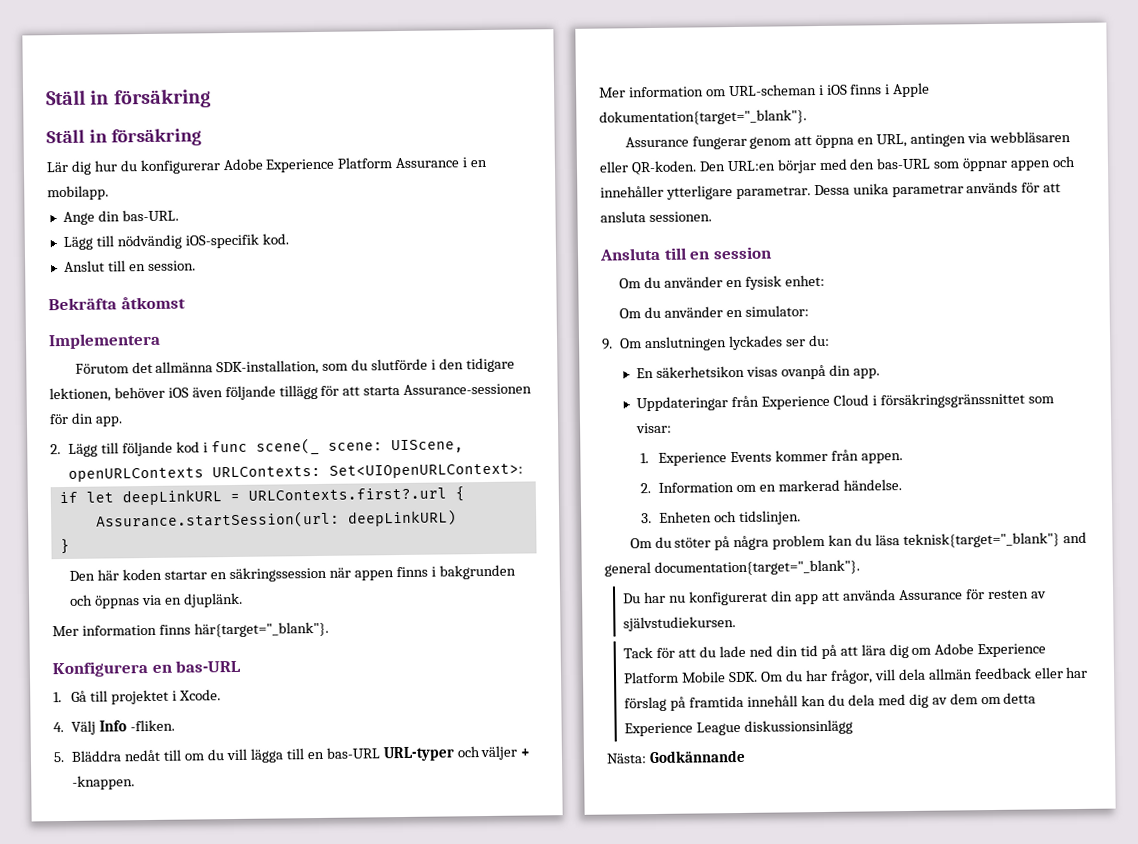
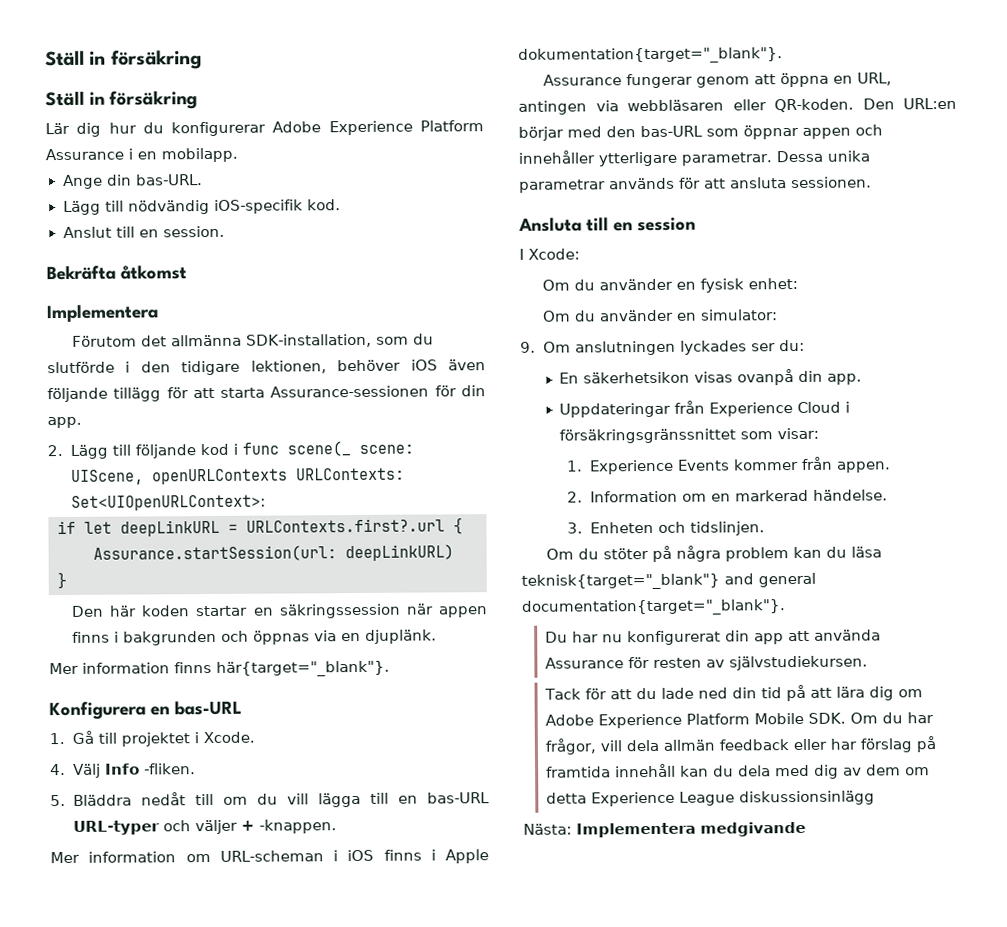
+ I Xcode:
- Nästa: Godkännande
+ Nästa: Implementera medgivande

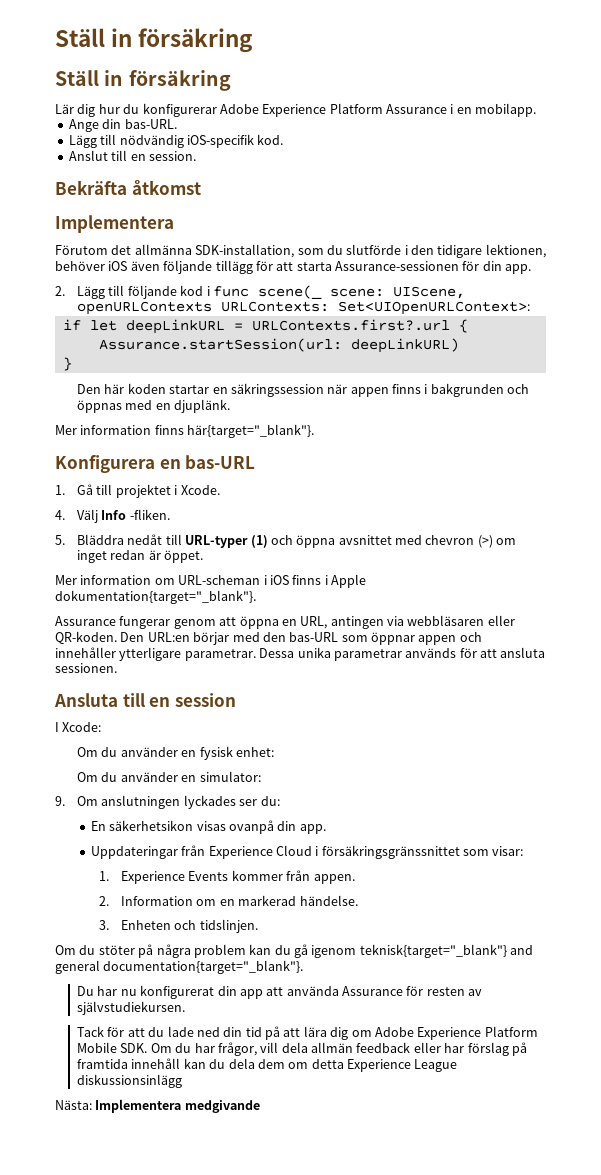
- Den här koden startar en säkringssession när appen finns i bakgrunden och öppnas via en djuplänk.
+ Den här koden startar en säkringssession när appen finns i bakgrunden och öppnas med en djuplänk.
- 5. Bläddra nedåt till om du vill lägga till en bas-URL URL-typer och väljer + -knappen.
+ 5. Bläddra nedåt till URL-typer (1) och öppna avsnittet med chevron (>) om inget redan är öppet.
- Om du stöter på några problem kan du läsa teknisk{target="_blank"} and general documentation{target="_blank"}.
+ Om du stöter på några problem kan du gå igenom teknisk{target="_blank"} and general documentation{target="_blank"}.
- Tack för att du lade ned din tid på att lära dig om Adobe Experience Platform Mobile SDK. Om du har frågor, vill dela allmän feedback eller har förslag på framtida innehåll kan du dela med dig av dem om detta Experience League diskussionsinlägg
+ Tack för att du lade ned din tid på att lära dig om Adobe Experience Platform Mobile SDK. Om du har frågor, vill dela allmän feedback eller har förslag på framtida innehåll kan du dela dem om detta Experience League diskussionsinlägg

